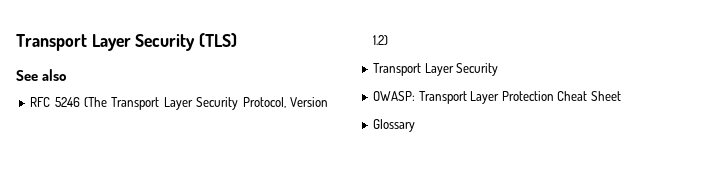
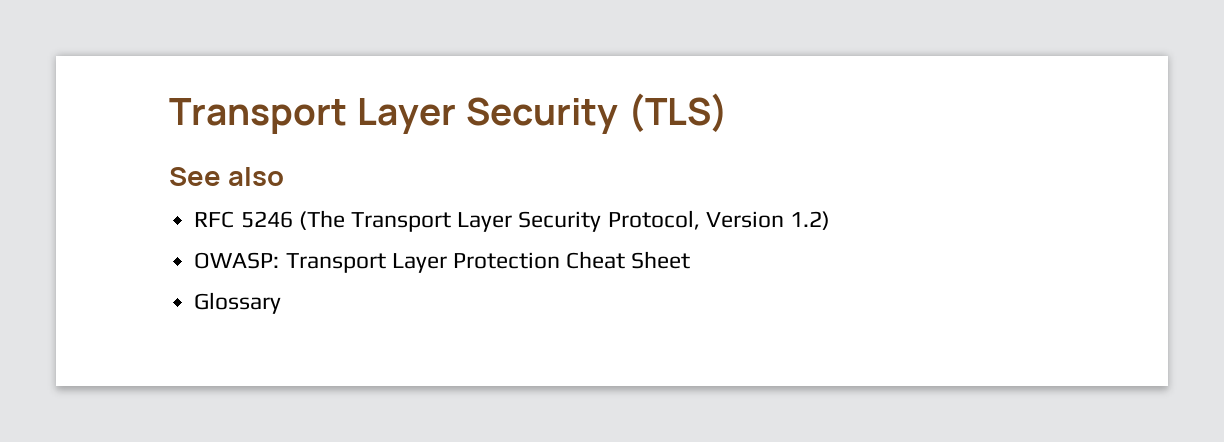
  RFC 5246 (The Transport Layer Security Protocol, Version 1.2)
- Transport Layer Security

